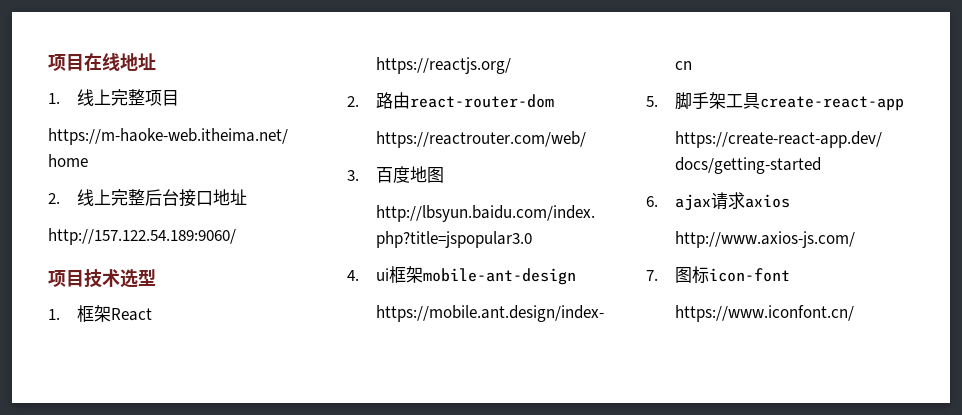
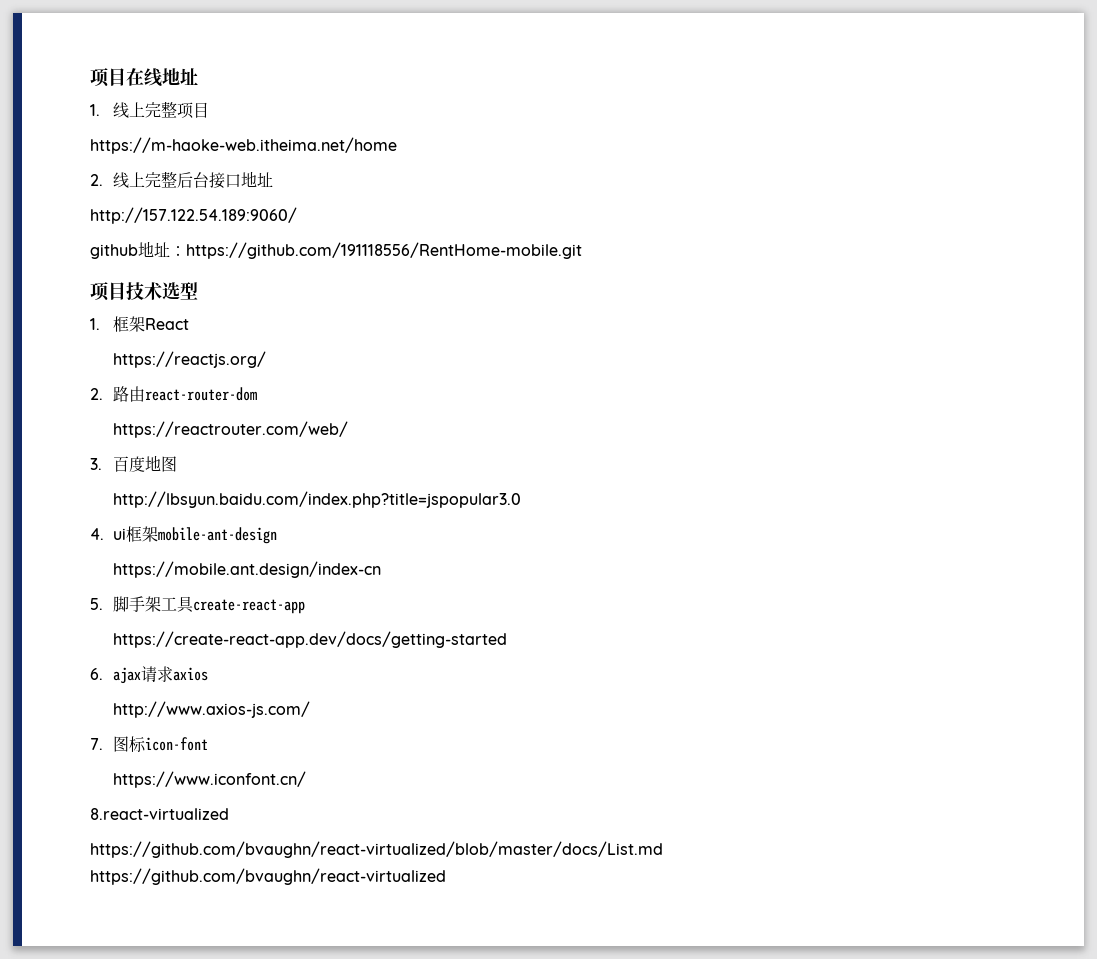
+ github地址：https://github.com/191118556/RentHome-mobile.git
+ 8.react-virtualized
+ https://github.com/bvaughn/react-virtualized/blob/master/docs/List.md https://github.com/bvaughn/react-virtualized

